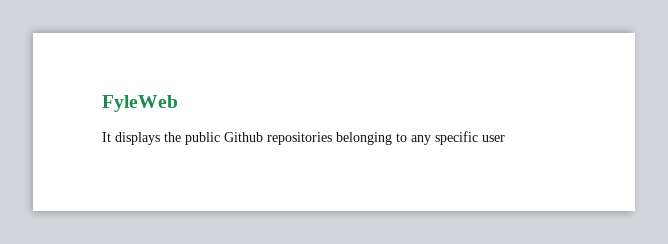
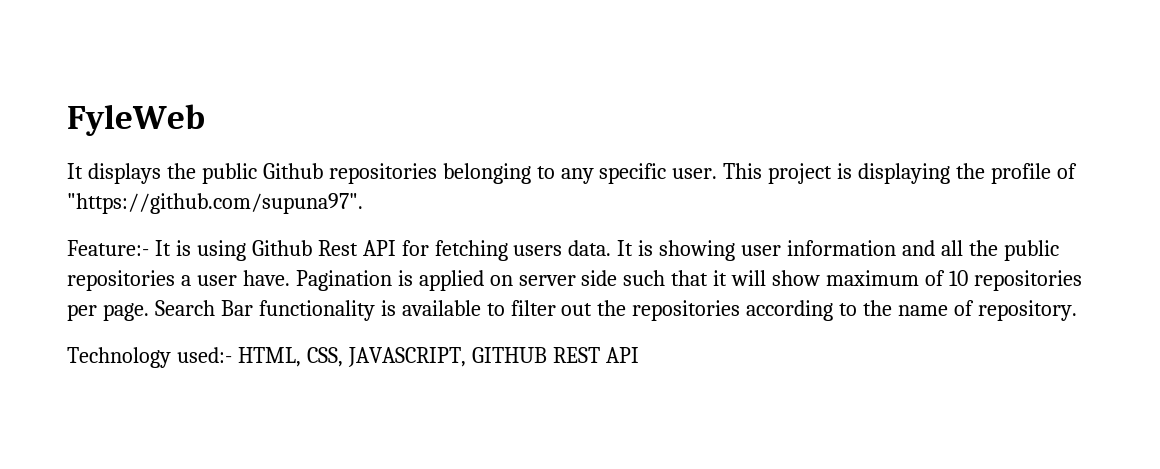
- It displays the public Github repositories belonging to any specific user
+ It displays the public Github repositories belonging to any specific user. This project is displaying the profile of "https://github.com/supuna97".
+ Feature:- It is using Github Rest API for fetching users data. It is showing user information and all the public repositories a user have. Pagination is applied on server side such that it will show maximum of 10 repositories per page. Search Bar functionality is available to filter out the repositories according to the name of repository.
+ Technology used:- HTML, CSS, JAVASCRIPT, GITHUB REST API

